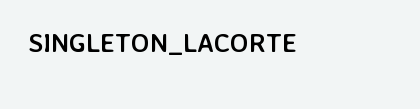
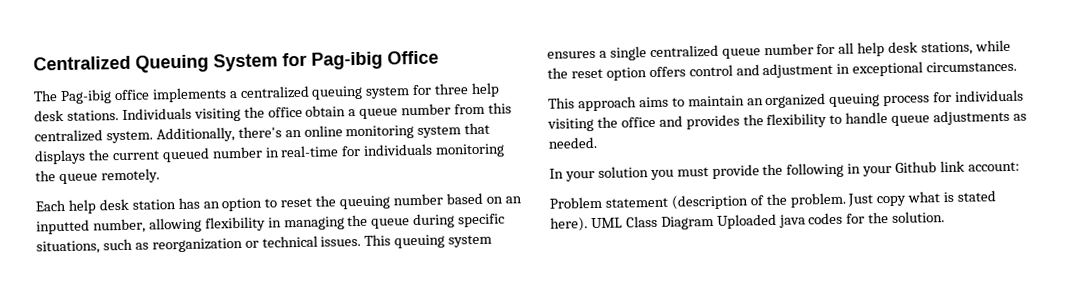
- SINGLETON_LACORTE
+ Centralized Queuing System for Pag-ibig Office
+ The Pag-ibig office implements a centralized queuing system for three help desk stations. Individuals visiting the office obtain a queue number from this centralized system. Additionally, there's an online monitoring system that displays the current queued number in real-time for individuals monitoring the queue remotely.
+ Each help desk station has an option to reset the queuing number based on an inputted number, allowing flexibility in managing the queue during specific situations, such as reorganization or technical issues. This queuing system ensures a single centralized queue number for all help desk stations, while the reset option offers control and adjustment in exceptional circumstances.
+ This approach aims to maintain an organized queuing process for individuals visiting the office and provides the flexibility to handle queue adjustments as needed.
+ In your solution you must provide the following in your Github link account:
+ Problem statement (description of the problem. Just copy what is stated here). UML Class Diagram Uploaded java codes for the solution.

